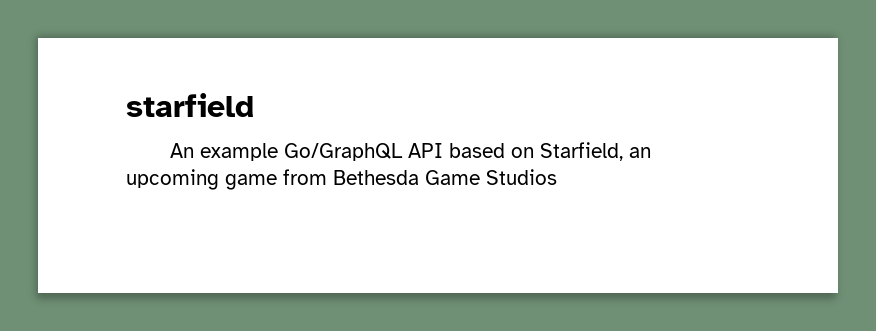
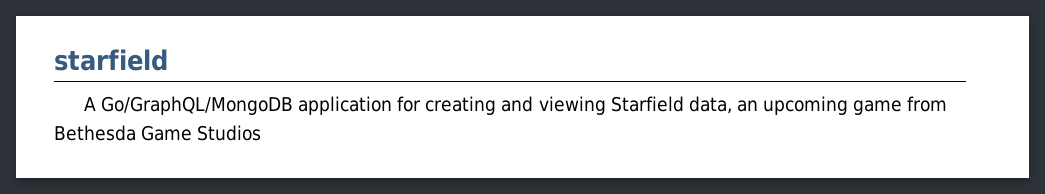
- An example Go/GraphQL API based on Starfield, an upcoming game from Bethesda Game Studios
+ A Go/GraphQL/MongoDB application for creating and viewing Starfield data, an upcoming game from Bethesda Game Studios

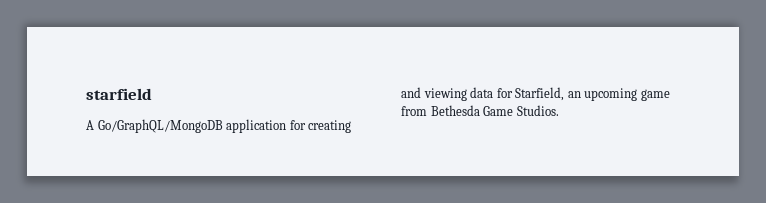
- A Go/GraphQL/MongoDB application for creating and viewing Starfield data, an upcoming game from Bethesda Game Studios
+ A Go/GraphQL/MongoDB application for creating and viewing data for Starfield, an upcoming game from Bethesda Game Studios.

